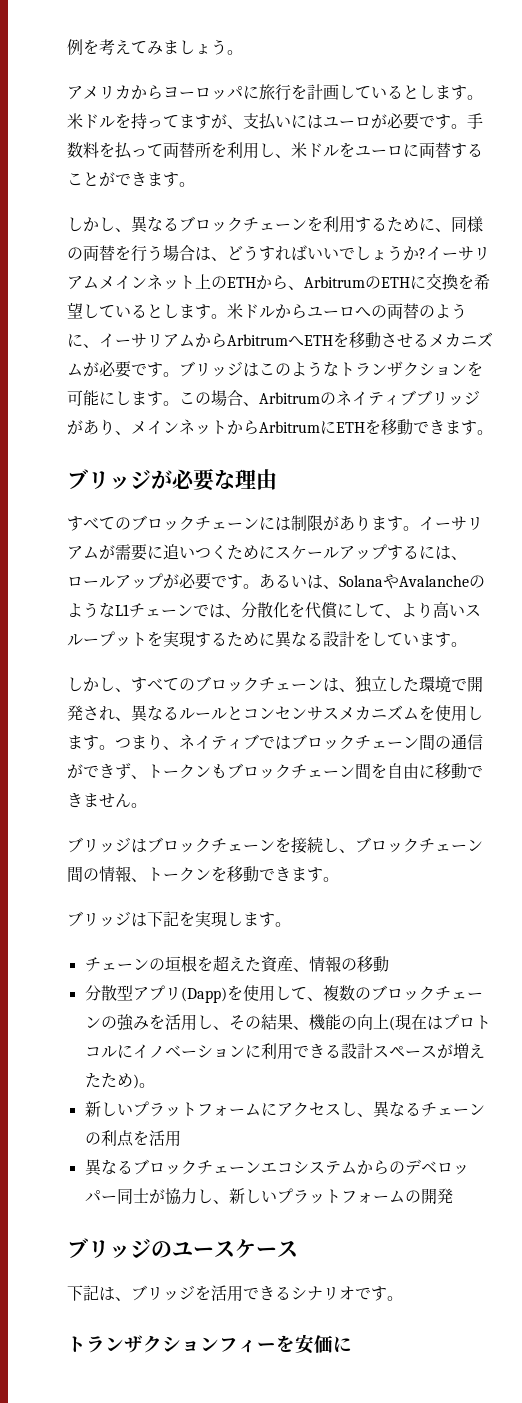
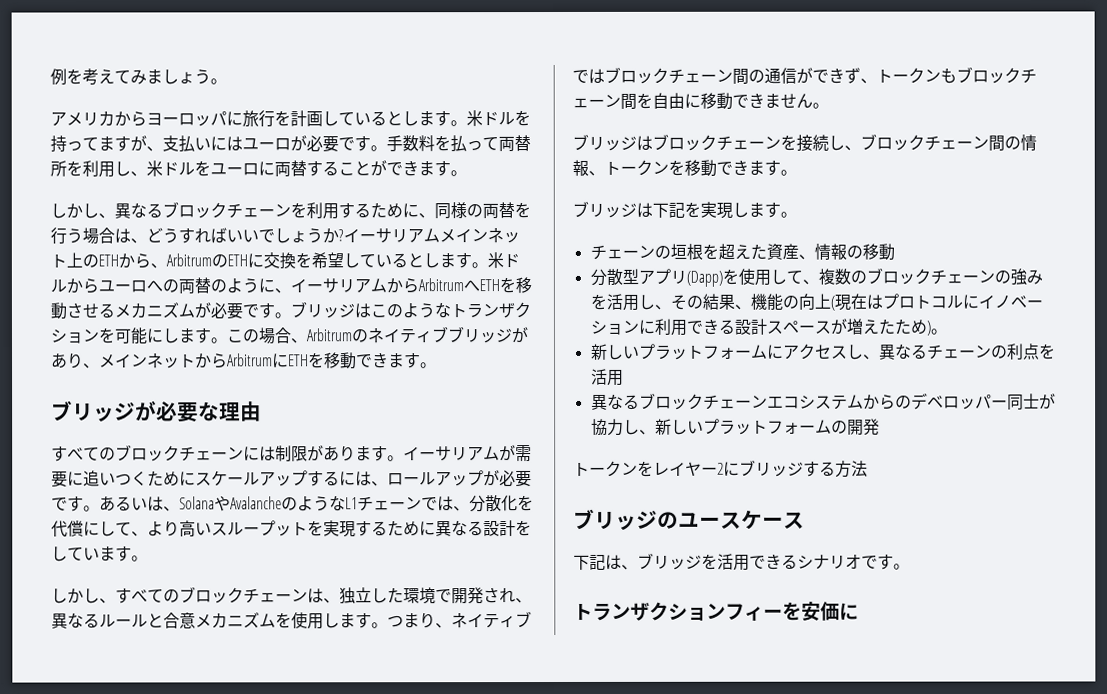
- しかし、すべてのブロックチェーンは、独立した環境で開発され、異なるルールとコンセンサスメカニズムを使用します。
+ しかし、すべてのブロックチェーンは、独立した環境で開発され、異なるルールと合意メカニズムを使用します。
+ トークンをレイヤー2にブリッジする方法

